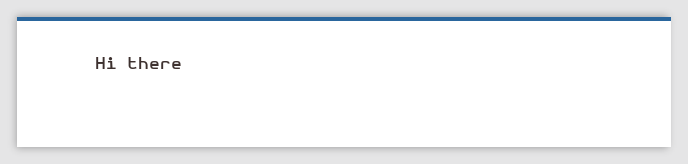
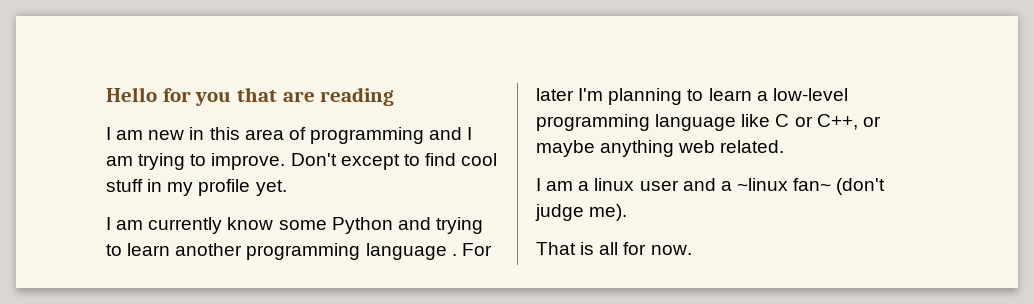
- Hi there
+ Hello for you that are reading
+ I am new in this area of programming and I am trying to improve. Don't except to find cool stuff in my profile yet.
+ I am currently know some Python and trying to learn another programming language . For later I'm planning to learn a low-level programming language like C or C++, or maybe anything web related.
+ I am a linux user and a ~linux fan~ (don't judge me).
+ That is all for now.

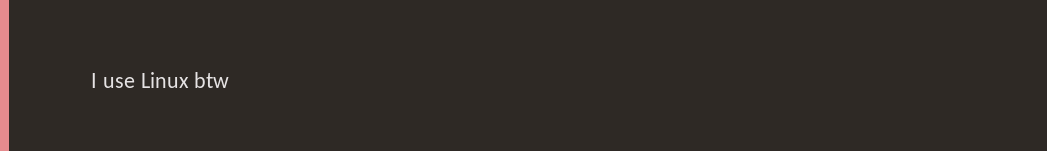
- Hello for you that are reading
- I am new in this area of programming and I am trying to improve. Don't except to find cool stuff in my profile yet.
- I am currently know some Python and trying to learn another programming language . For later I'm planning to learn a low-level programming language like C or C++, or maybe anything web related.
- I am a linux user and a ~linux fan~ (don't judge me).
- That is all for now.
+ I use Linux btw

